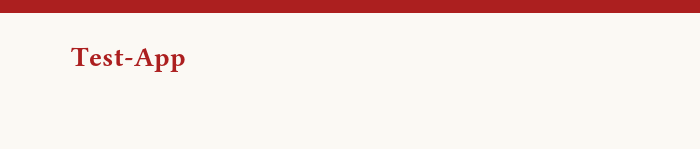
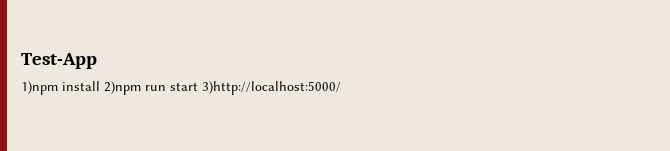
+ 1)npm install 2)npm run start 3)http://localhost:5000/

